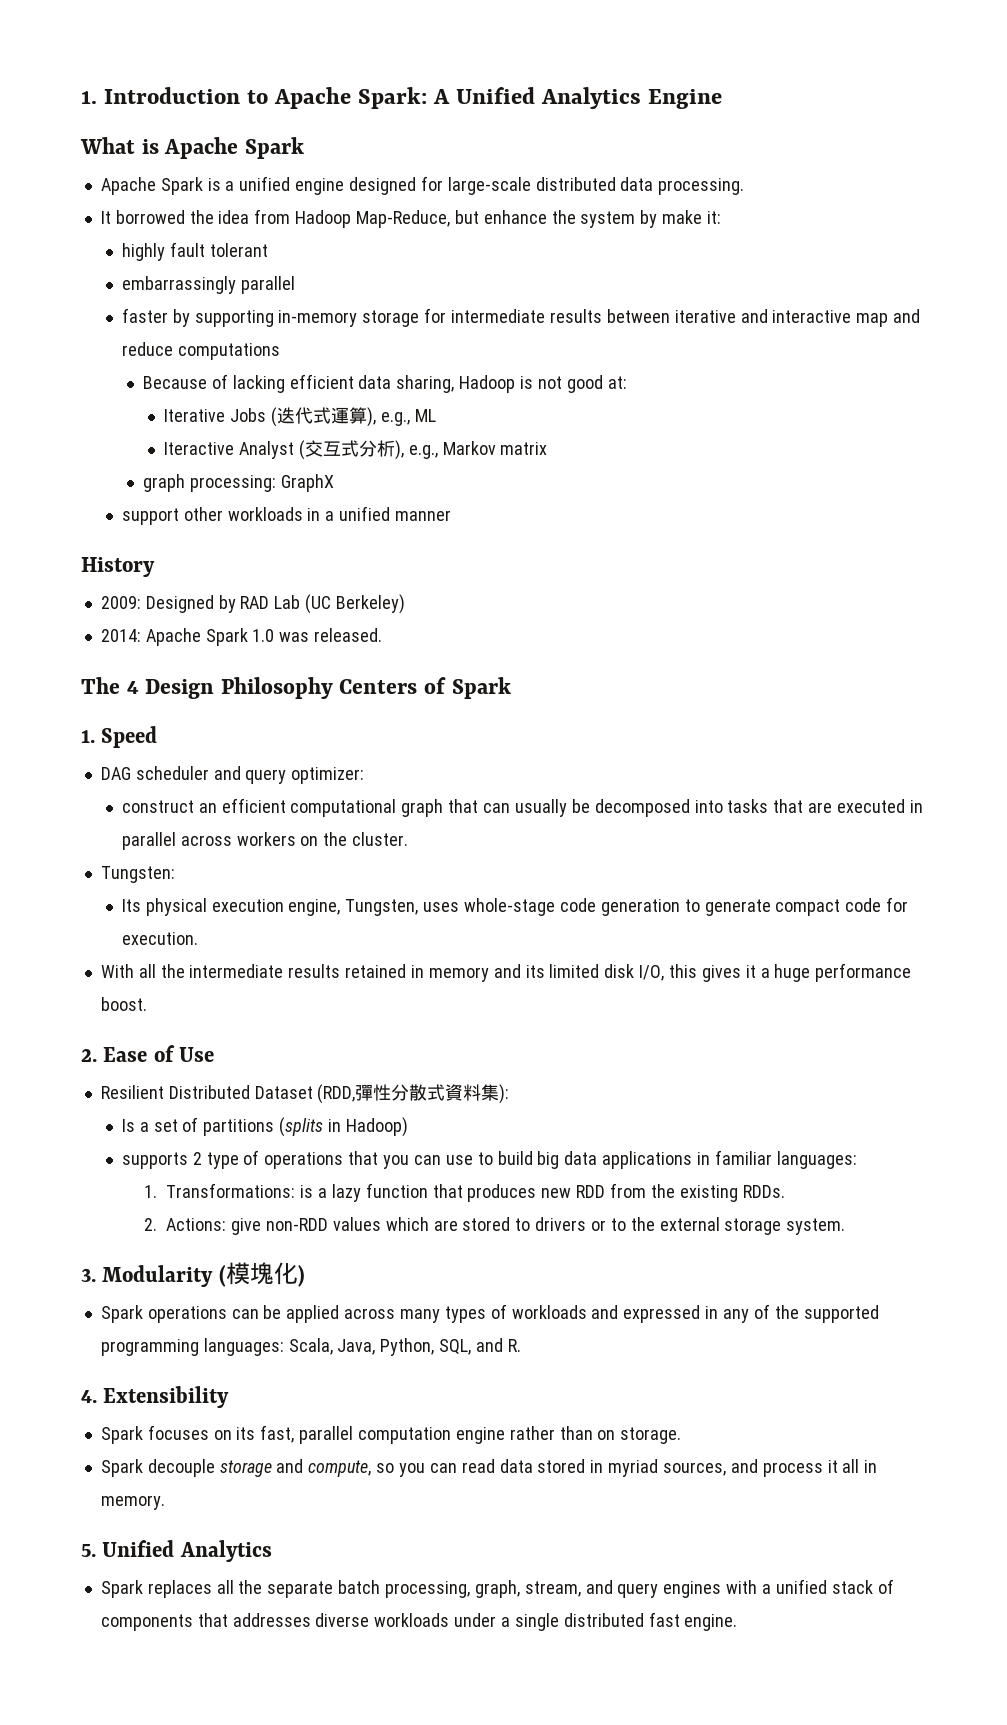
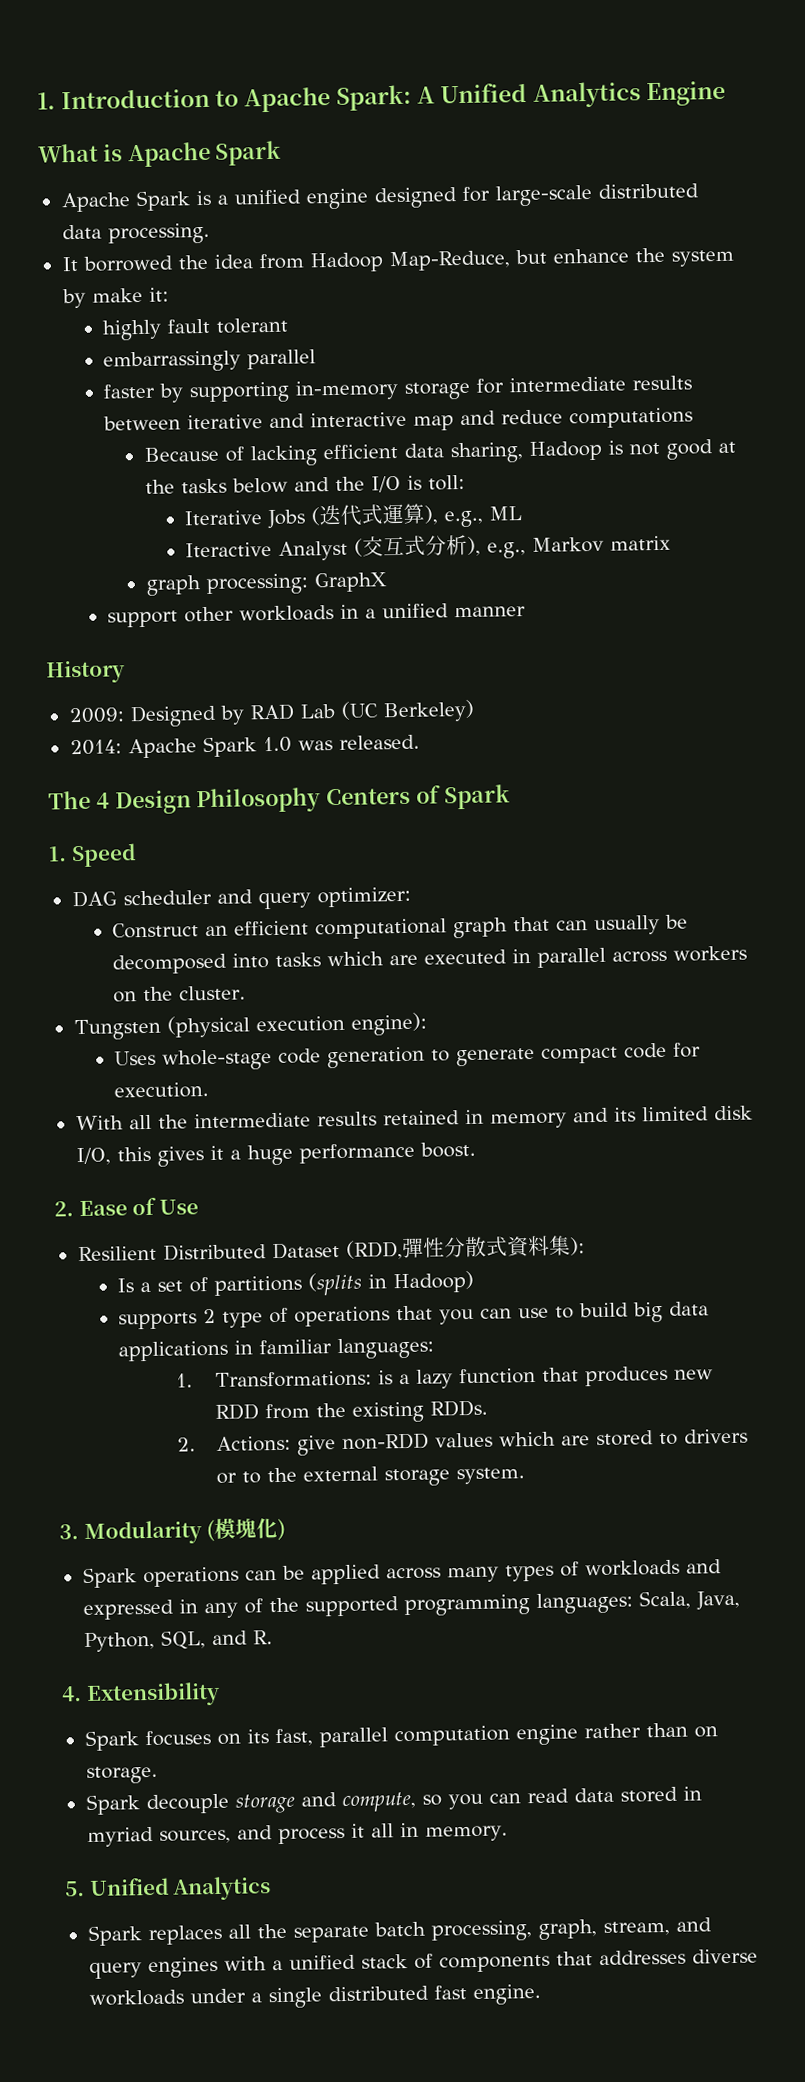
- Because of lacking efficient data sharing, Hadoop is not good at:
+ Because of lacking efficient data sharing, Hadoop is not good at the tasks below and the I/O is toll:
- construct an efficient computational graph that can usually be decomposed into tasks that are executed in parallel across workers on the cluster.
+ Construct an efficient computational graph that can usually be decomposed into tasks which are executed in parallel across workers on the cluster.
- Tungsten:
- Its physical execution engine, Tungsten, uses whole-stage code generation to generate compact code for execution.
+ Tungsten (physical execution engine):
+ Uses whole-stage code generation to generate compact code for execution.

